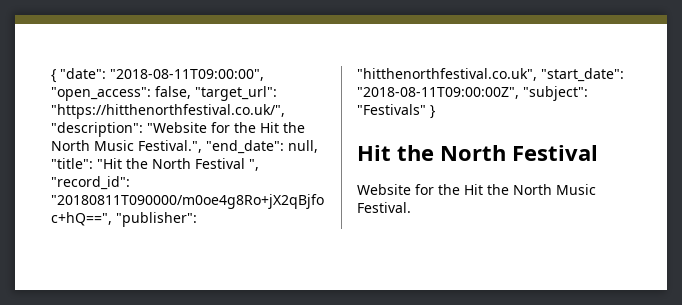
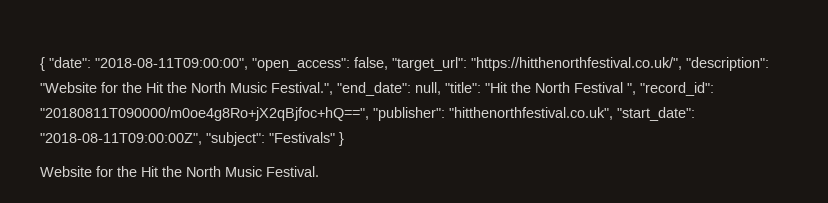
- Hit the North Festival

